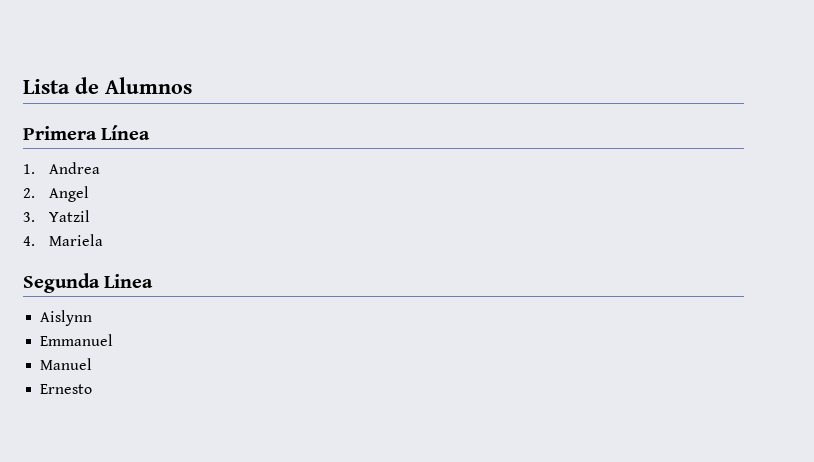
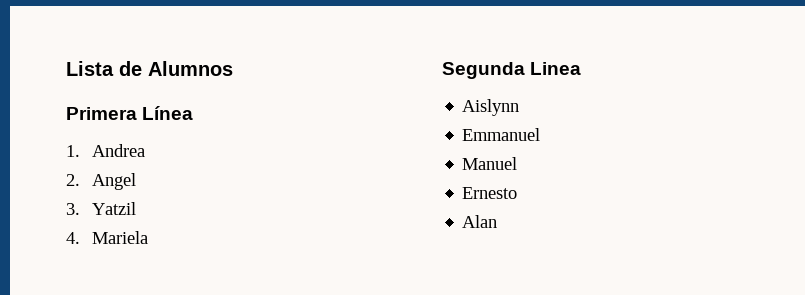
+ Alan

